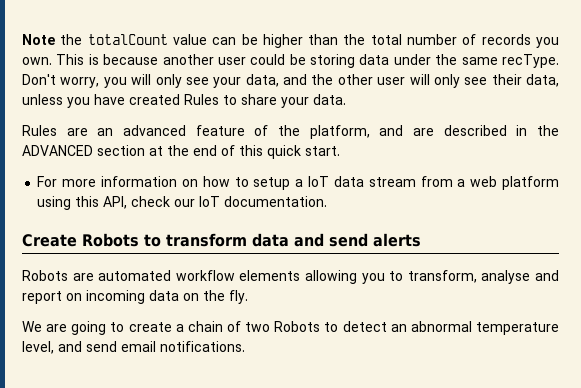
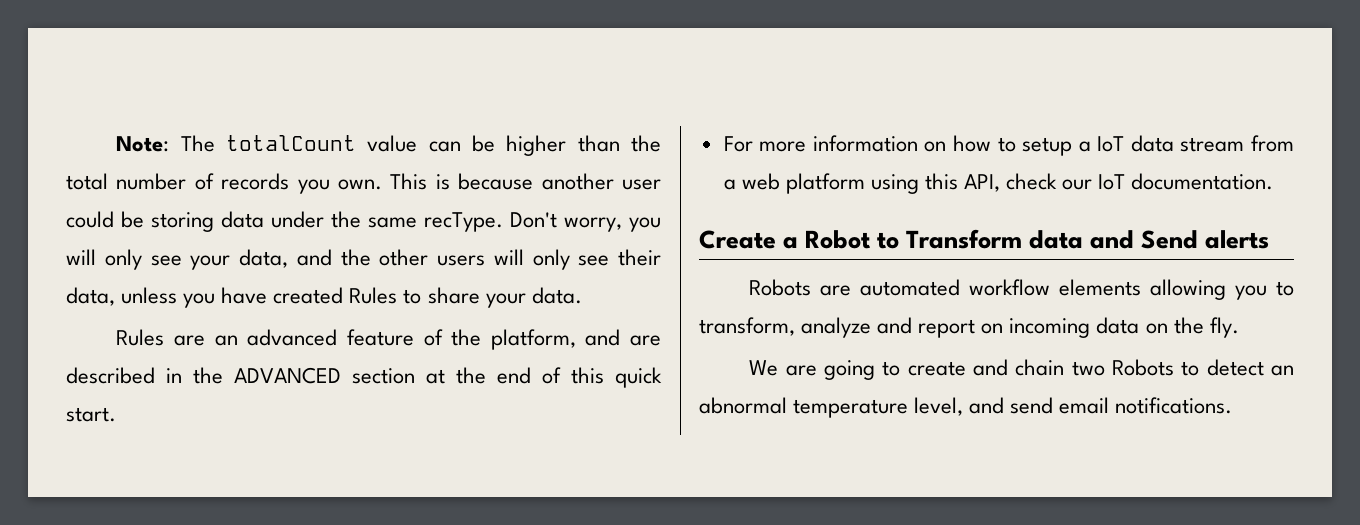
- Note the totalCount value can be higher than the total number of records you own.
+ Note: The totalCount value can be higher than the total number of records you own.
- Don't worry, you will only see your data, and the other user will only see their data, unless you have created Rules to share your data.
+ Don't worry, you will only see your data, and the other users will only see their data, unless you have created Rules to share your data.
- Create Robots to transform data and send alerts
+ Create a Robot to Transform data and Send alerts
- Robots are automated workflow elements allowing you to transform, analyse and report on incoming data on the fly.
+ Robots are automated workflow elements allowing you to transform, analyze and report on incoming data on the fly.
- We are going to create a chain of two Robots to detect an abnormal temperature level, and send email notifications.
+ We are going to create and chain two Robots to detect an abnormal temperature level, and send email notifications.

